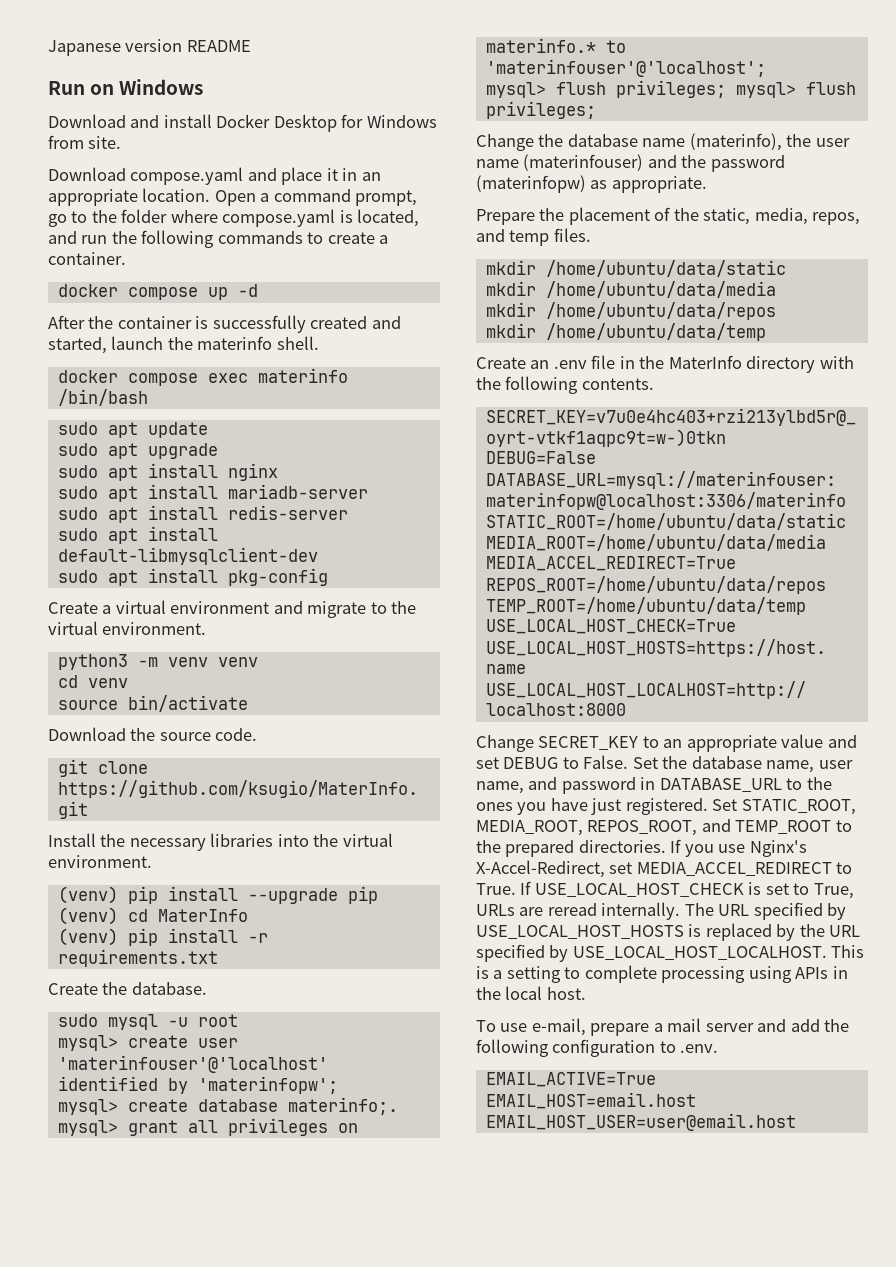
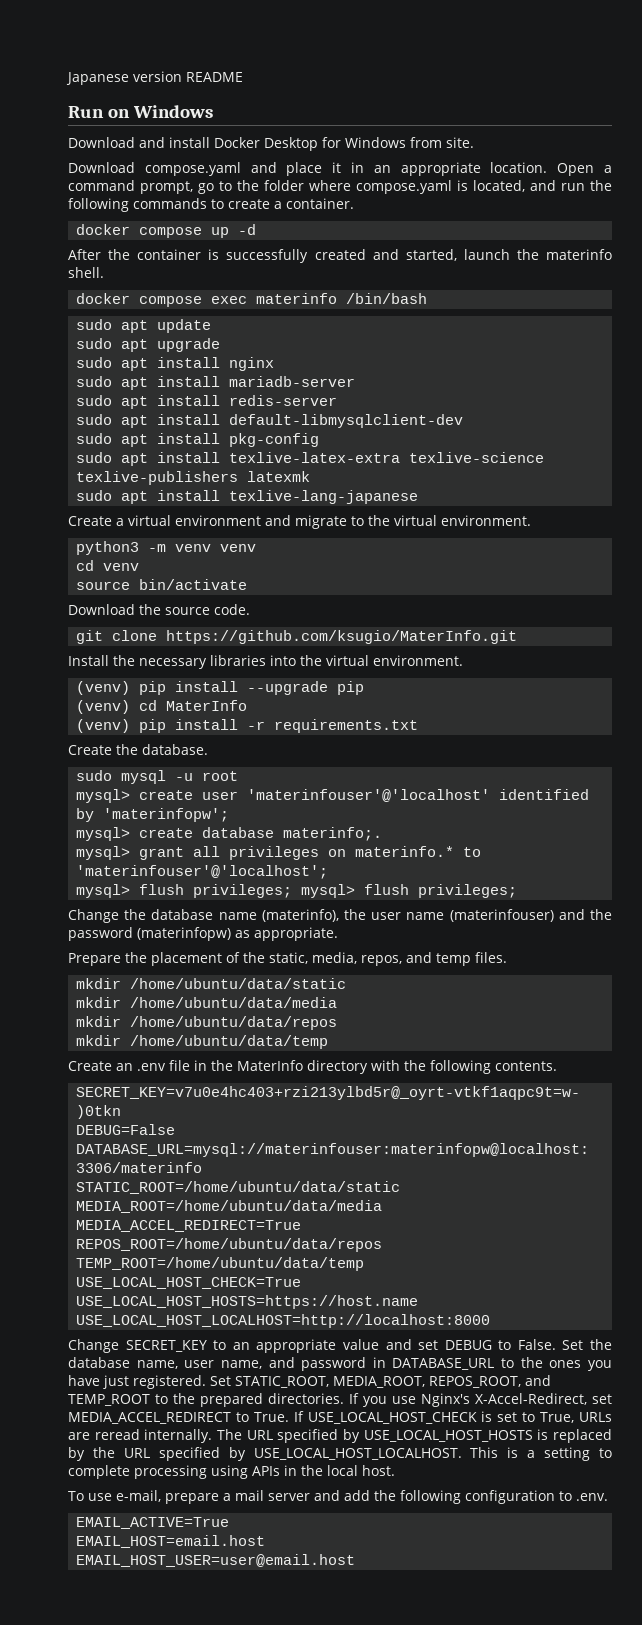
+ sudo apt install texlive-latex-extra texlive-science texlive-publishers latexmk
+ sudo apt install texlive-lang-japanese

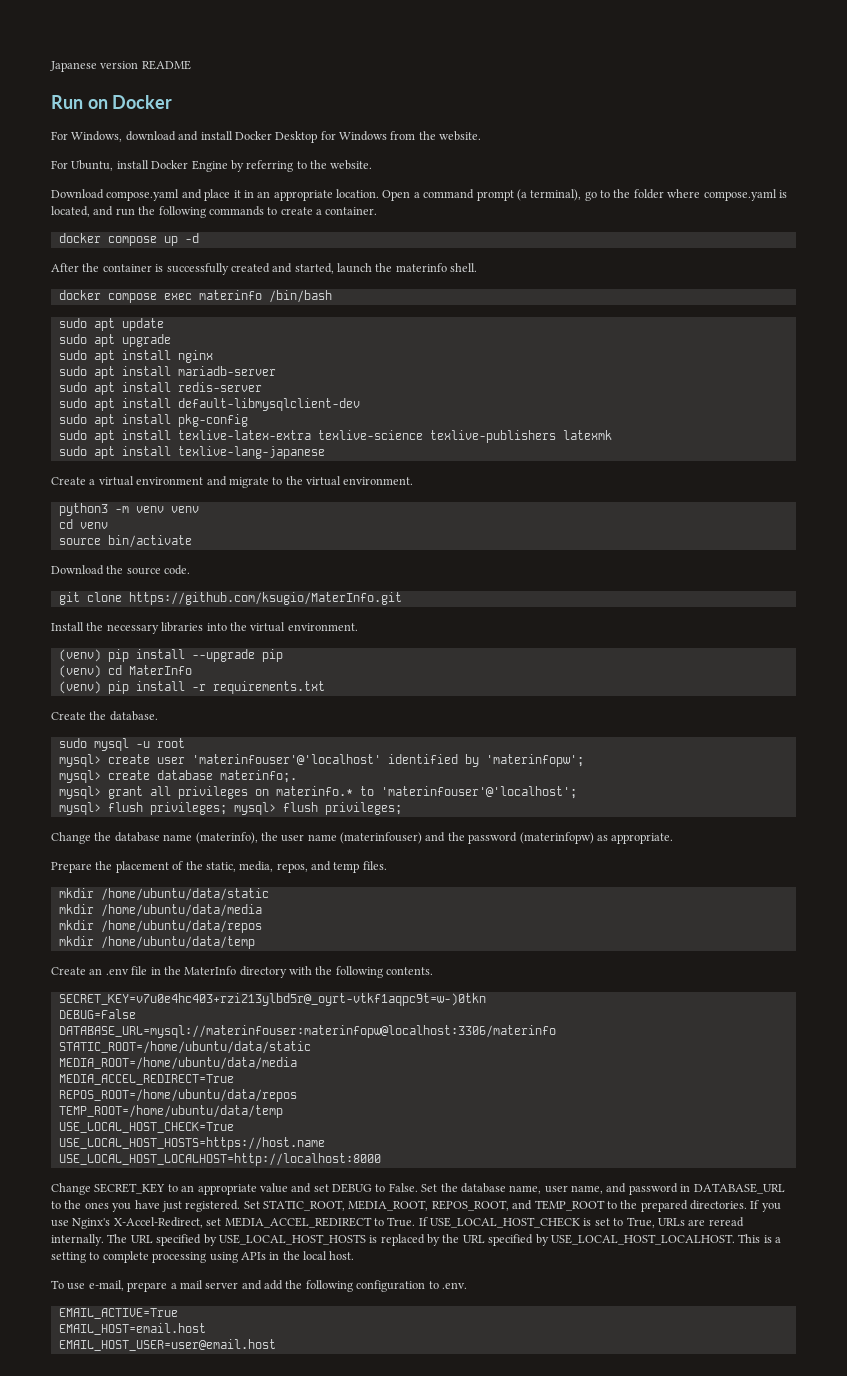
- Run on Windows
- Download and install Docker Desktop for Windows from site.
+ Run on Docker
+ For Windows, download and install Docker Desktop for Windows from the website.
+ For Ubuntu, install Docker Engine by referring to the website.
- Open a command prompt, go to the folder where compose.yaml is located, and run the following commands to create a container.
+ Open a command prompt (a terminal), go to the folder where compose.yaml is located, and run the following commands to create a container.

